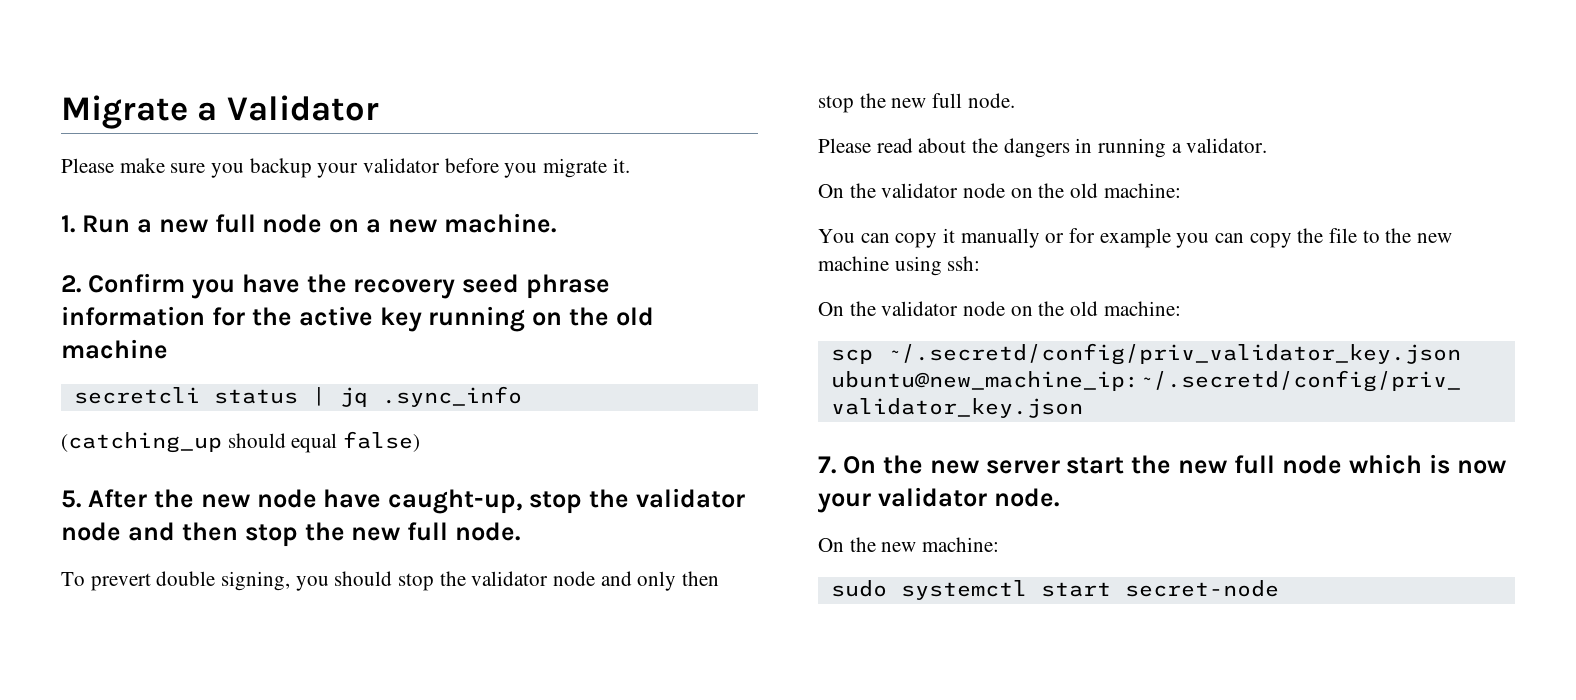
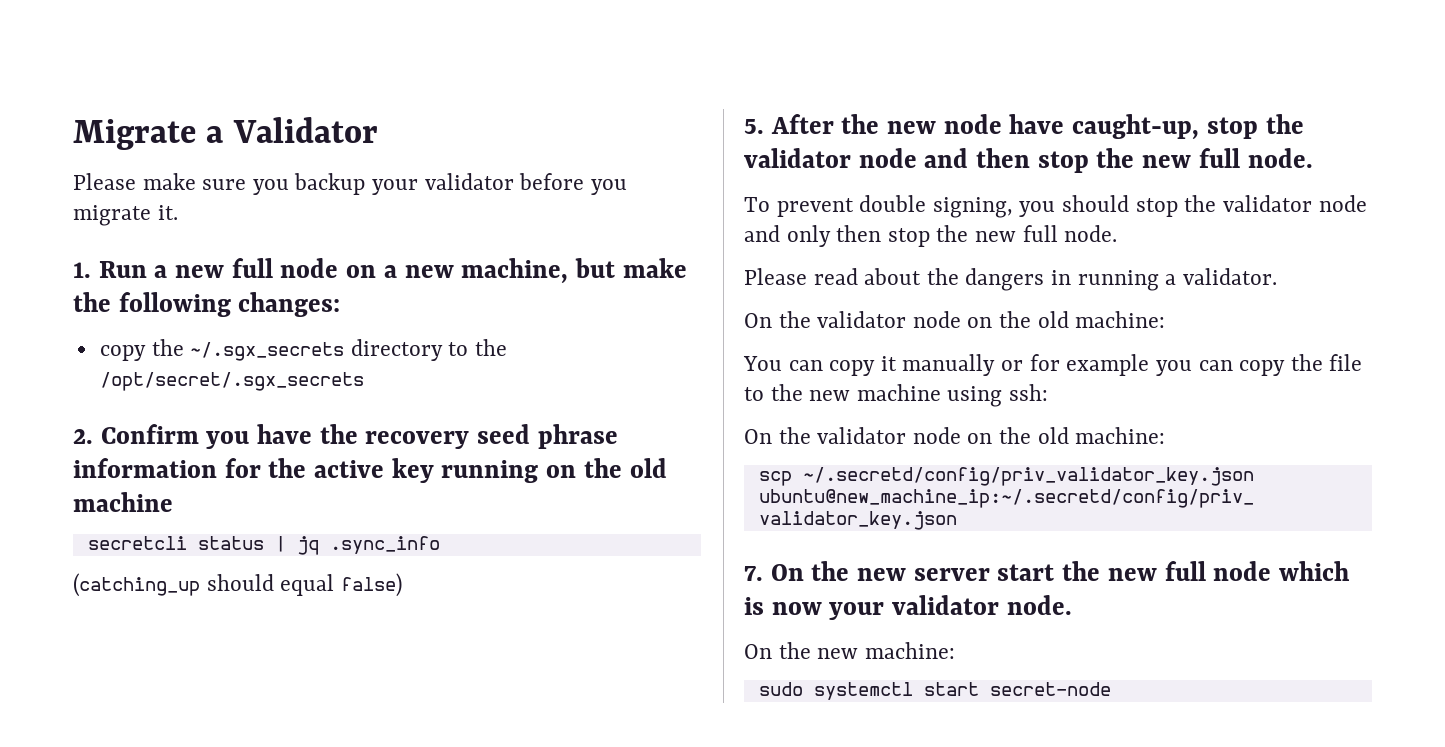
- 1. Run a new full node on a new machine.
+ 1. Run a new full node on a new machine, but make the following changes:
+ copy the ~/.sgx_secrets directory to the /opt/secret/.sgx_secrets
- To prevert double signing, you should stop the validator node and only then stop the new full node.
+ To prevent double signing, you should stop the validator node and only then stop the new full node.

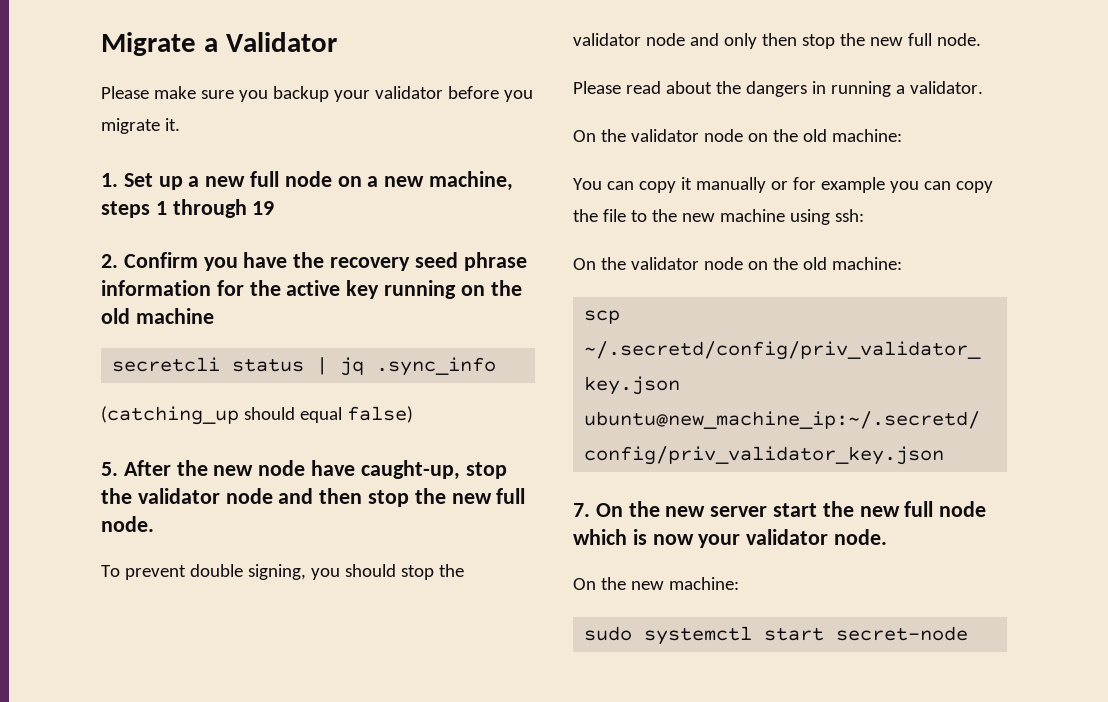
- 1. Run a new full node on a new machine, but make the following changes:
- copy the ~/.sgx_secrets directory to the /opt/secret/.sgx_secrets
+ 1. Set up a new full node on a new machine, steps 1 through 19

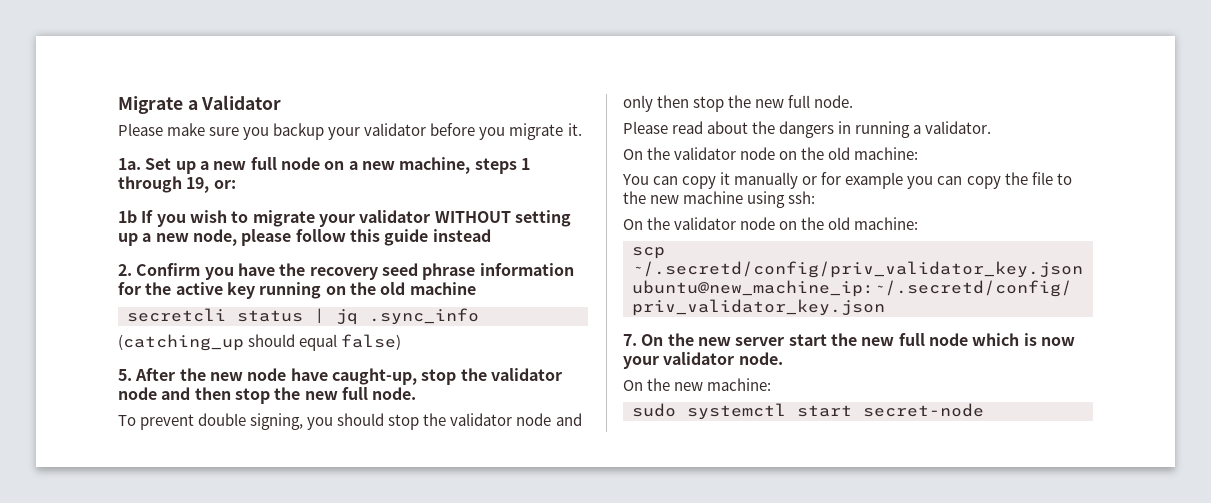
- 1. Set up a new full node on a new machine, steps 1 through 19
+ 1a. Set up a new full node on a new machine, steps 1 through 19, or:
+ 1b If you wish to migrate your validator WITHOUT setting up a new node, please follow this guide instead

